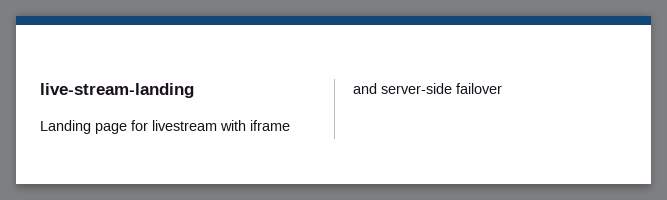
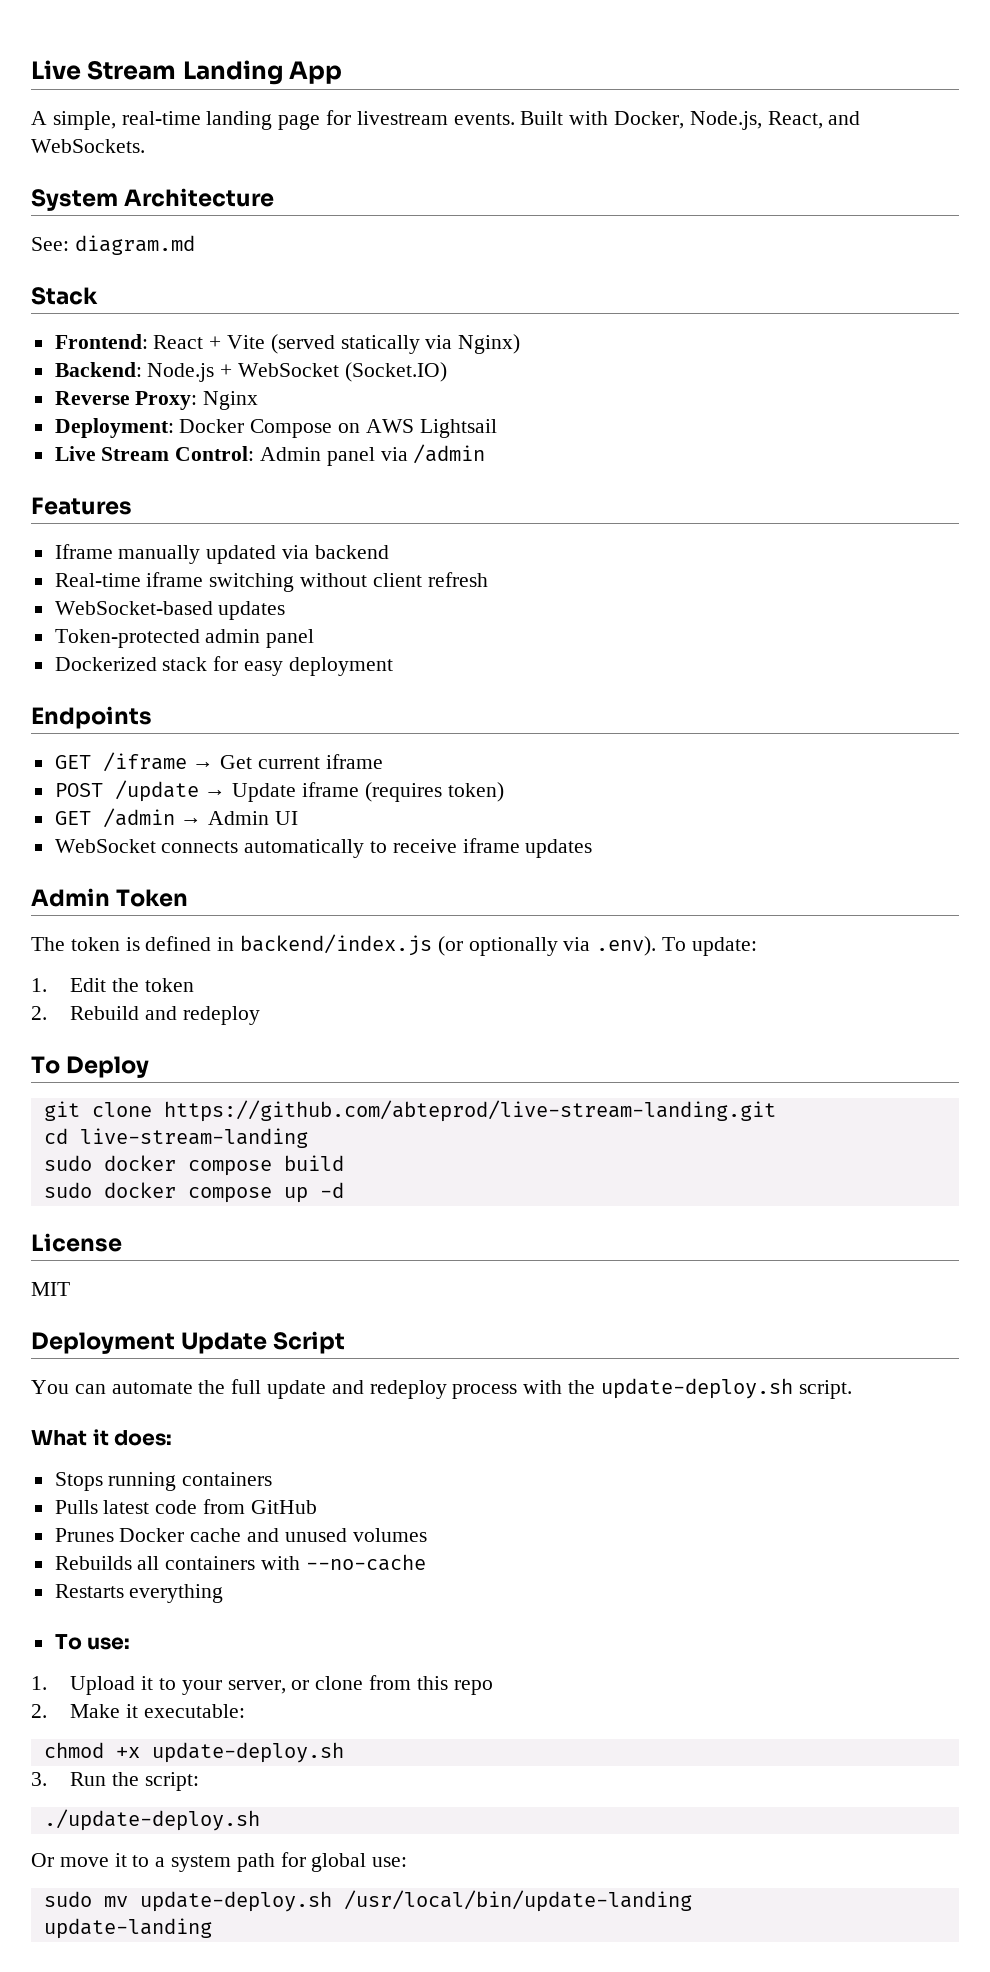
- live-stream-landing
- Landing page for livestream with iframe and server-side failover
+ Live Stream Landing App
+ A simple, real-time landing page for livestream events. Built with Docker, Node.js, React, and WebSockets.
+ System Architecture
+ See: diagram.md
+ Stack
+ Frontend: React + Vite (served statically via Nginx)
+ Backend: Node.js + WebSocket (Socket.IO)
+ Reverse Proxy: Nginx
+ Deployment: Docker Compose on AWS Lightsail
+ Live Stream Control: Admin panel via /admin
+ Features
+ Iframe manually updated via backend
+ Real-time iframe switching without client refresh
+ WebSocket-based updates
+ Token-protected admin panel
+ Dockerized stack for easy deployment
+ Endpoints
+ GET /iframe → Get current iframe
+ POST /update → Update iframe (requires token)
+ GET /admin → Admin UI
+ WebSocket connects automatically to receive iframe updates
+ Admin Token
+ The token is defined in backend/index.js (or optionally via .env). To update:
+ 1. Edit the token
+ 2. Rebuild and redeploy
+ To Deploy
+ git clone https://github.com/abteprod/live-stream-landing.git
+ cd live-stream-landing
+ sudo docker compose build
+ sudo docker compose up -d
+ License
+ MIT
+ Deployment Update Script
+ You can automate the full update and redeploy process with the update-deploy.sh script.
+ What it does:
+ Stops running containers
+ Pulls latest code from GitHub
+ Prunes Docker cache and unused volumes
+ Rebuilds all containers with --no-cache
+ Restarts everything
+ To use:
+ 1. Upload it to your server, or clone from this repo
+ 2. Make it executable:
+ chmod +x update-deploy.sh
+ 3. Run the script:
+ ./update-deploy.sh
+ Or move it to a system path for global use:
+ sudo mv update-deploy.sh /usr/local/bin/update-landing
+ update-landing

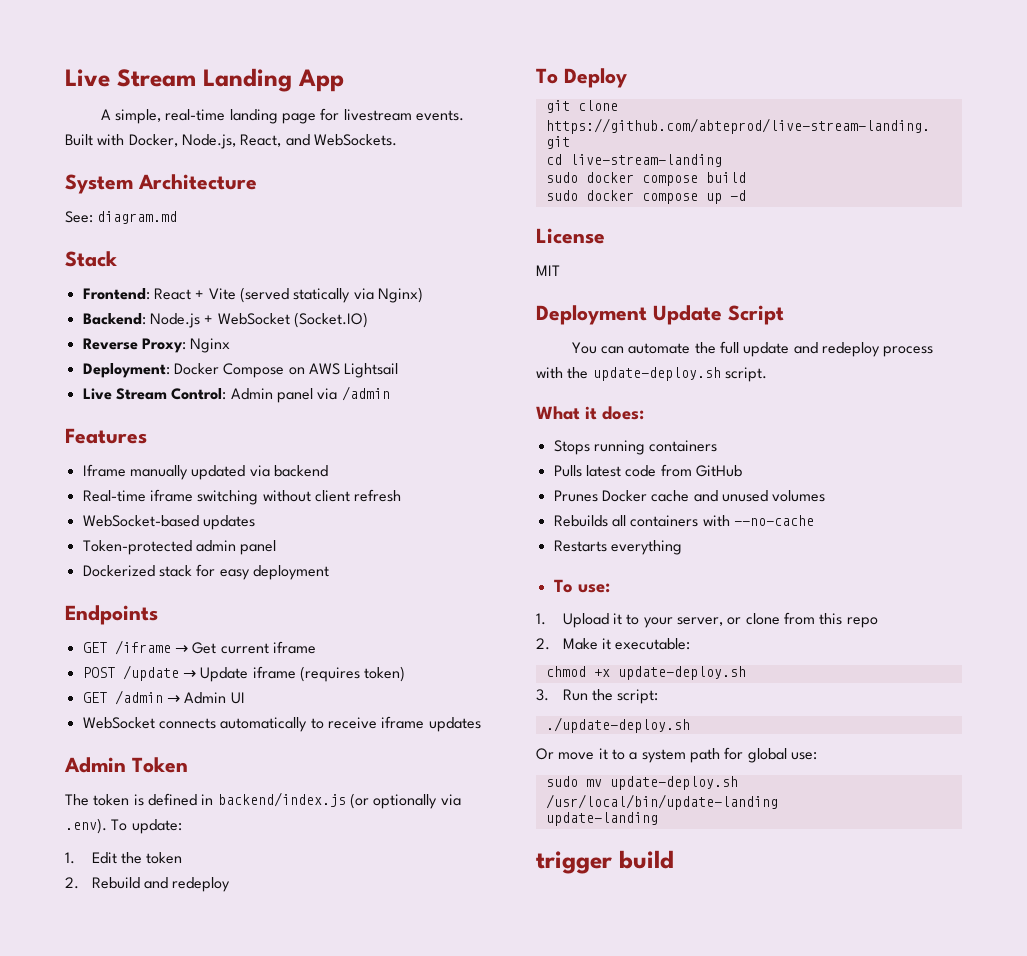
+ trigger build

